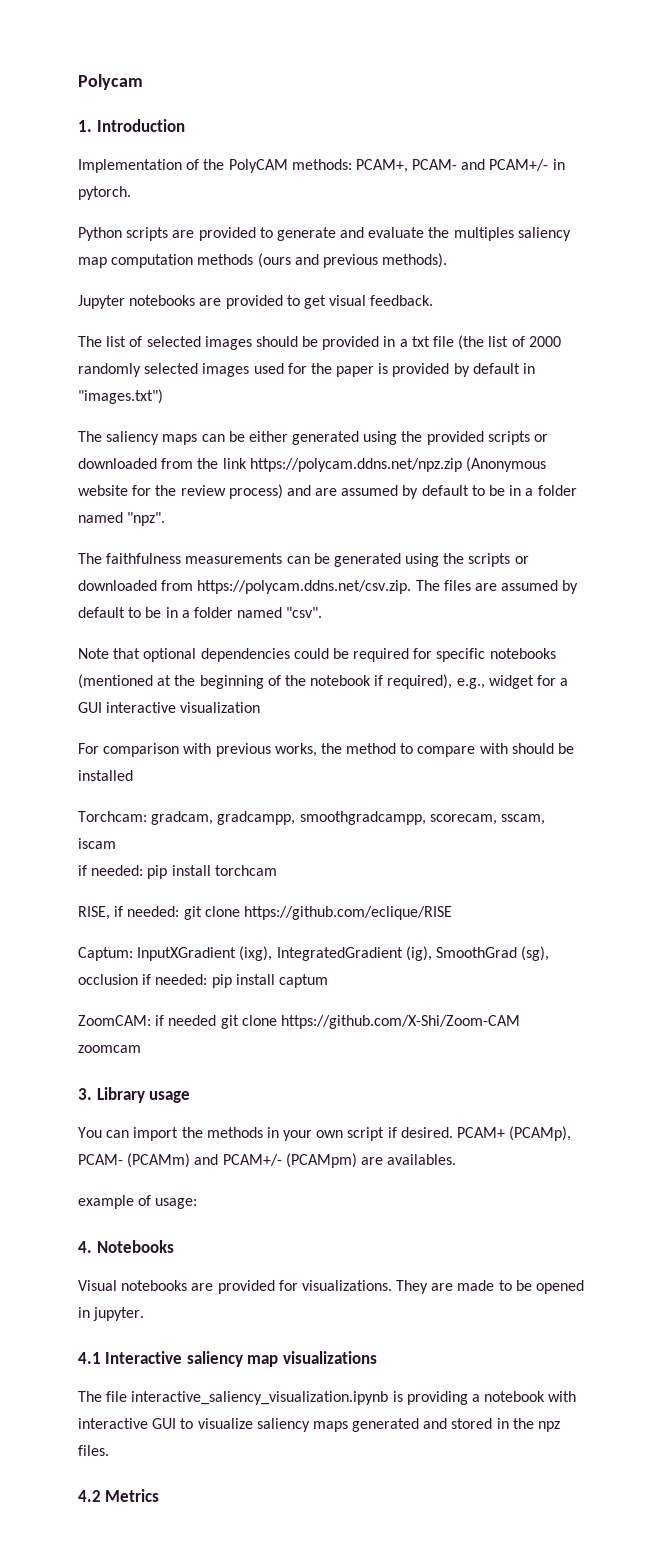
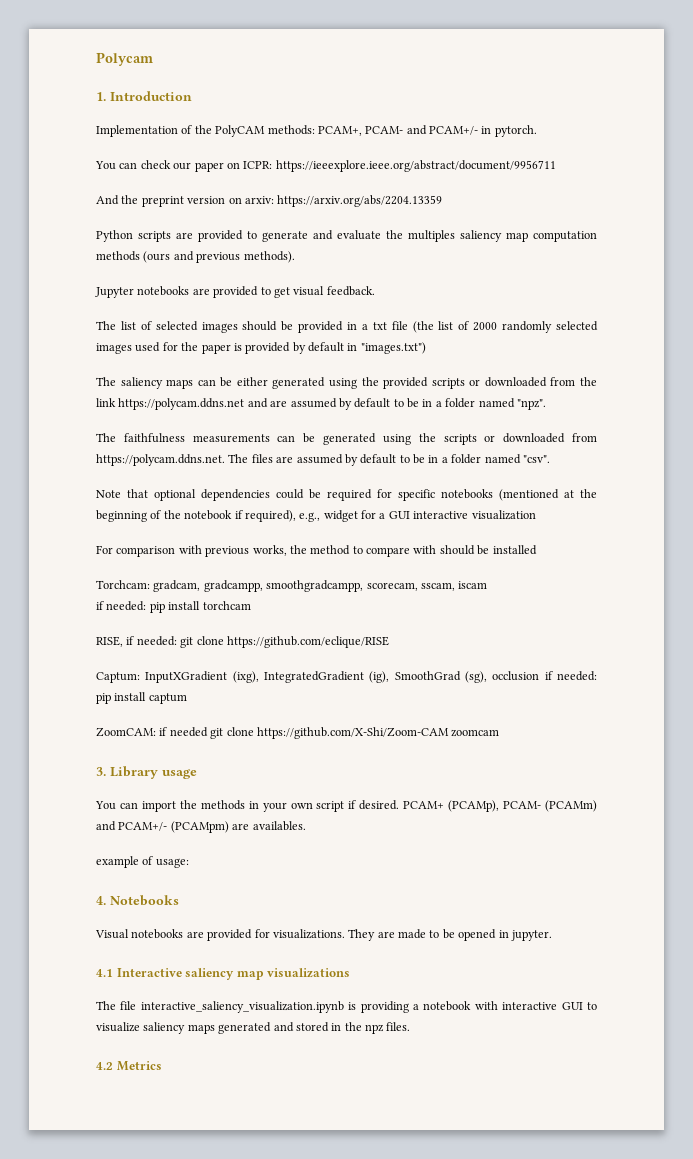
+ You can check our paper on ICPR: https://ieeexplore.ieee.org/abstract/document/9956711
+ And the preprint version on arxiv: https://arxiv.org/abs/2204.13359
- The saliency maps can be either generated using the provided scripts or downloaded from the link https://polycam.ddns.net/npz.zip (Anonymous website for the review process) and are assumed by default to be in a folder named "npz".
+ The saliency maps can be either generated using the provided scripts or downloaded from the link https://polycam.ddns.net and are assumed by default to be in a folder named "npz".
- The faithfulness measurements can be generated using the scripts or downloaded from https://polycam.ddns.net/csv.zip. The files are assumed by default to be in a folder named "csv".
+ The faithfulness measurements can be generated using the scripts or downloaded from https://polycam.ddns.net. The files are assumed by default to be in a folder named "csv".

